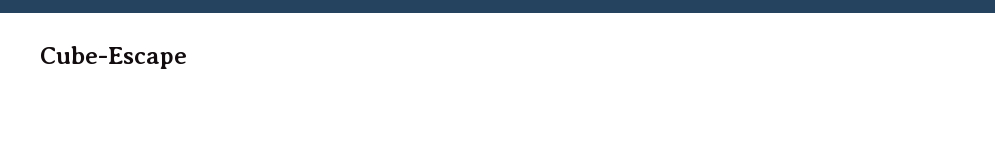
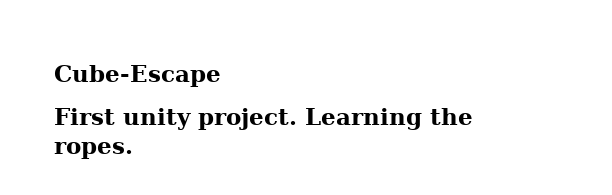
+ First unity project. Learning the ropes.

